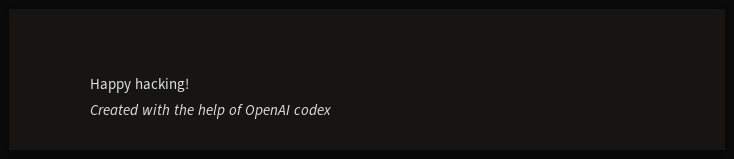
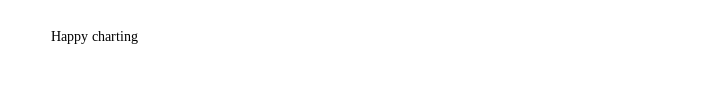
- Happy hacking!
- Created with the help of OpenAI codex
+ Happy charting

